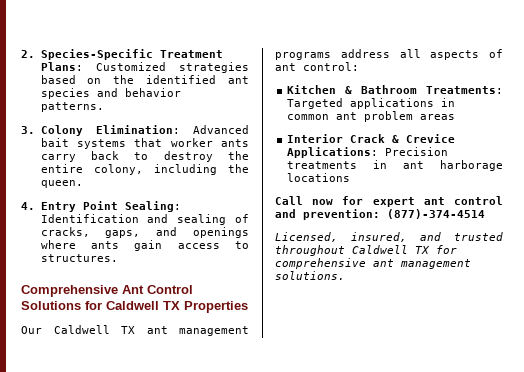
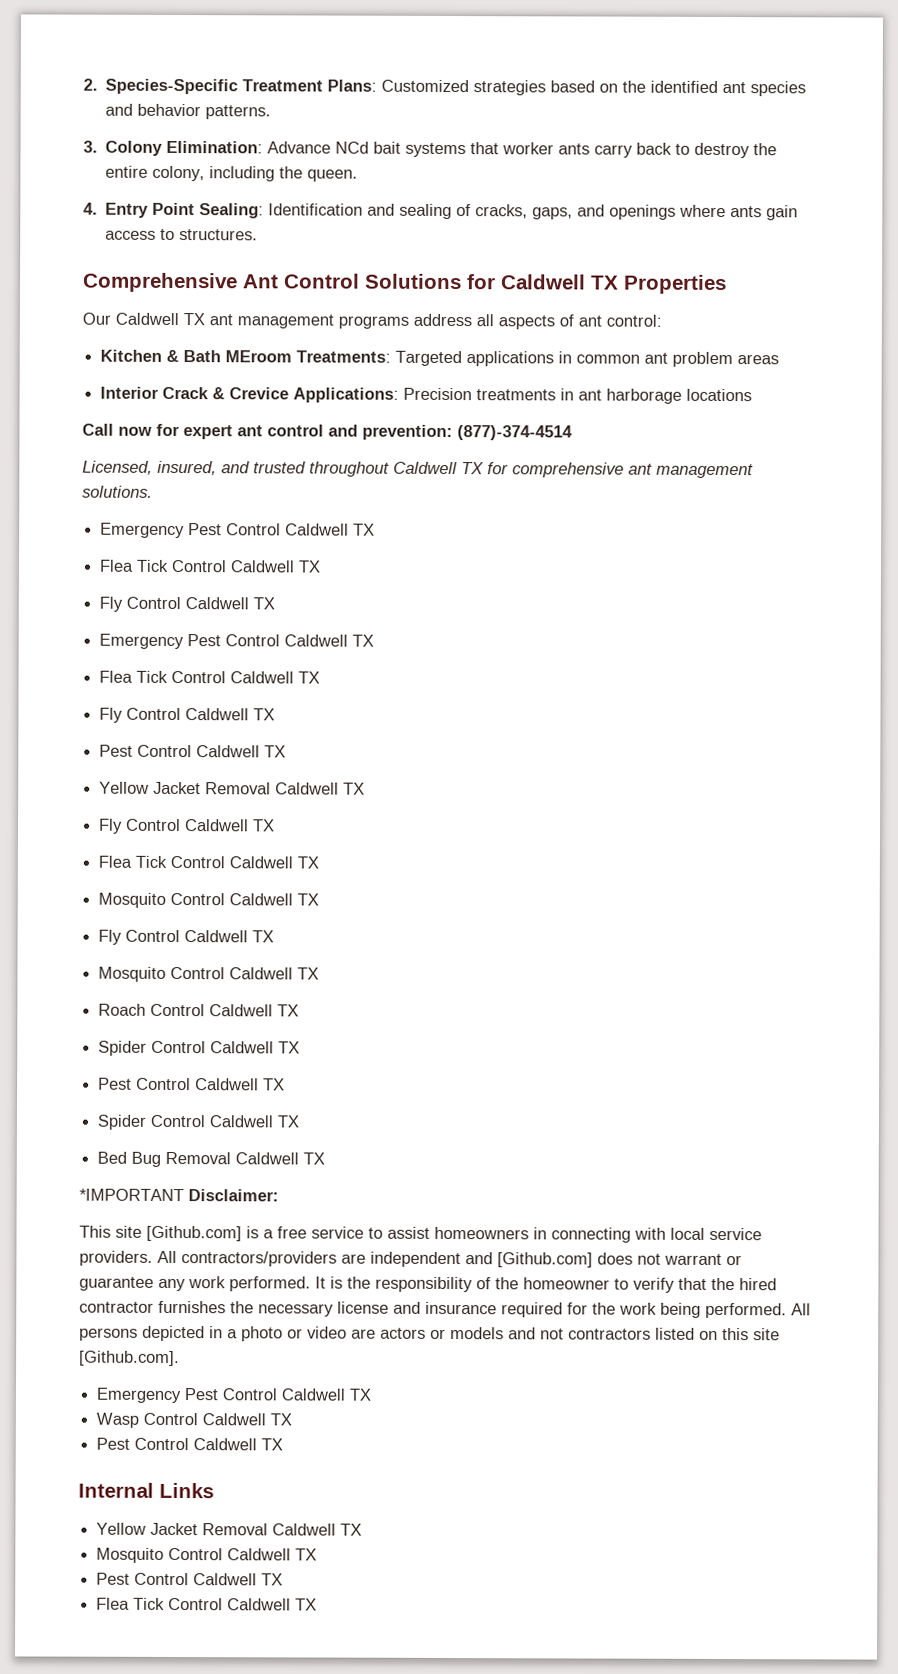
- 3. Colony Elimination: Advanced bait systems that worker ants carry back to destroy the entire colony, including the queen.
+ 3. Colony Elimination: Advance NCd bait systems that worker ants carry back to destroy the entire colony, including the queen.
- Kitchen & Bathroom Treatments: Targeted applications in common ant problem areas
+ Kitchen & Bath MEroom Treatments: Targeted applications in common ant problem areas
  Licensed, insured, and trusted throughout Caldwell TX for comprehensive ant management solutions.
+ Emergency Pest Control Caldwell TX
+ Flea Tick Control Caldwell TX
+ Fly Control Caldwell TX
+ Emergency Pest Control Caldwell TX
+ Flea Tick Control Caldwell TX
+ Fly Control Caldwell TX
+ Pest Control Caldwell TX
+ Yellow Jacket Removal Caldwell TX
+ Fly Control Caldwell TX
+ Flea Tick Control Caldwell TX
+ Mosquito Control Caldwell TX
+ Fly Control Caldwell TX
+ Mosquito Control Caldwell TX
+ Roach Control Caldwell TX
+ Spider Control Caldwell TX
+ Pest Control Caldwell TX
+ Spider Control Caldwell TX
+ Bed Bug Removal Caldwell TX
+ *IMPORTANT Disclaimer:
+ This site [Github.com] is a free service to assist homeowners in connecting with local service providers. All contractors/providers are independent and [Github.com] does not warrant or guarantee any work performed. It is the responsibility of the homeowner to verify that the hired contractor furnishes the necessary license and insurance required for the work being performed. All persons depicted in a photo or video are actors or models and not contractors listed on this site [Github.com].
+ Emergency Pest Control Caldwell TX
+ Wasp Control Caldwell TX
+ Pest Control Caldwell TX
+ Internal Links
+ Yellow Jacket Removal Caldwell TX
+ Mosquito Control Caldwell TX
+ Pest Control Caldwell TX
+ Flea Tick Control Caldwell TX

